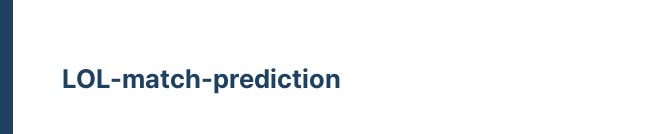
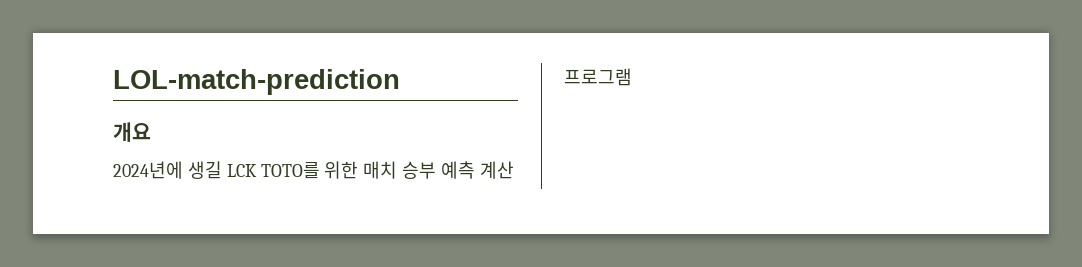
+ 개요
+ 2024년에 생길 LCK TOTO를 위한 매치 승부 예측 계산 프로그램

